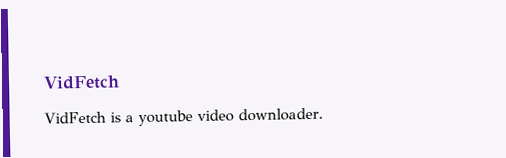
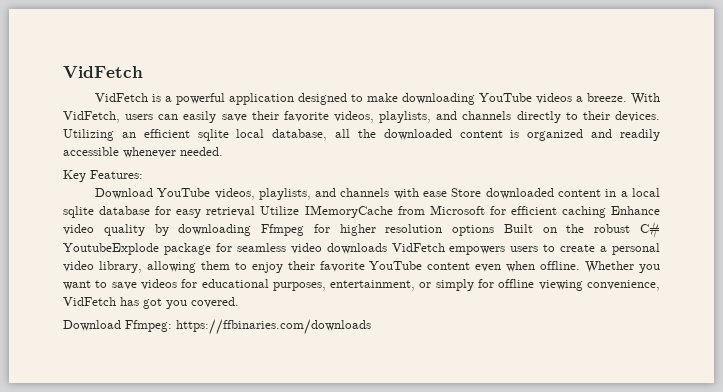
- VidFetch is a youtube video downloader.
+ VidFetch is a powerful application designed to make downloading YouTube videos a breeze. With VidFetch, users can easily save their favorite videos, playlists, and channels directly to their devices. Utilizing an efficient sqlite local database, all the downloaded content is organized and readily accessible whenever needed.
+ Key Features:
+ Download YouTube videos, playlists, and channels with ease Store downloaded content in a local sqlite database for easy retrieval Utilize IMemoryCache from Microsoft for efficient caching Enhance video quality by downloading Ffmpeg for higher resolution options Built on the robust C# YoutubeExplode package for seamless video downloads VidFetch empowers users to create a personal video library, allowing them to enjoy their favorite YouTube content even when offline. Whether you want to save videos for educational purposes, entertainment, or simply for offline viewing convenience, VidFetch has got you covered.
+ Download Ffmpeg: https://ffbinaries.com/downloads

